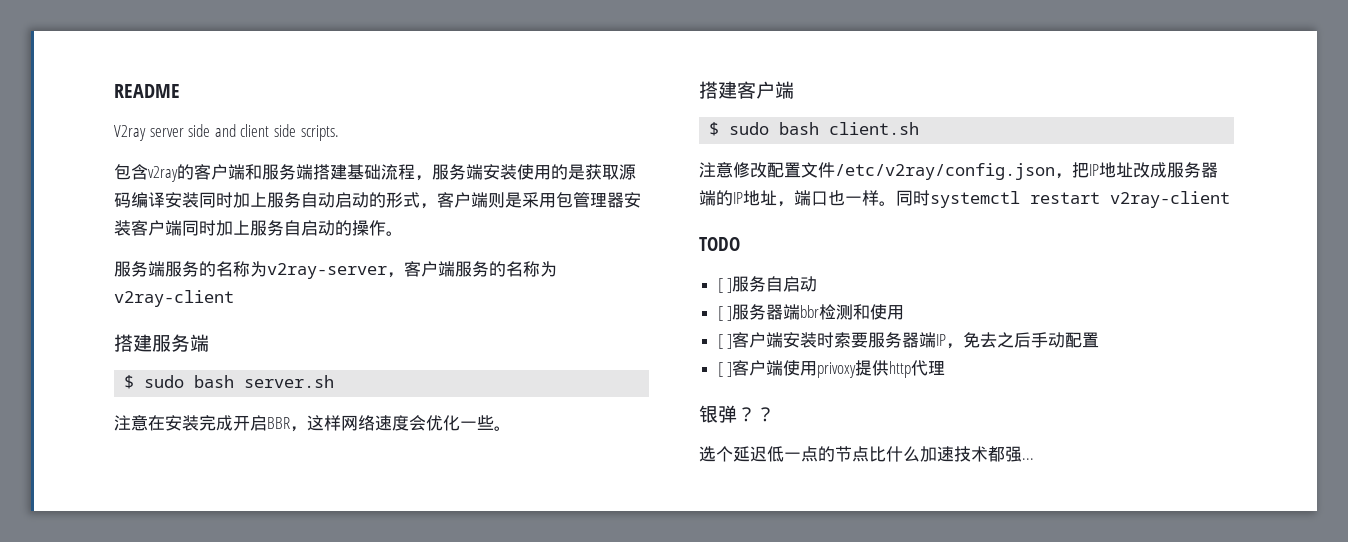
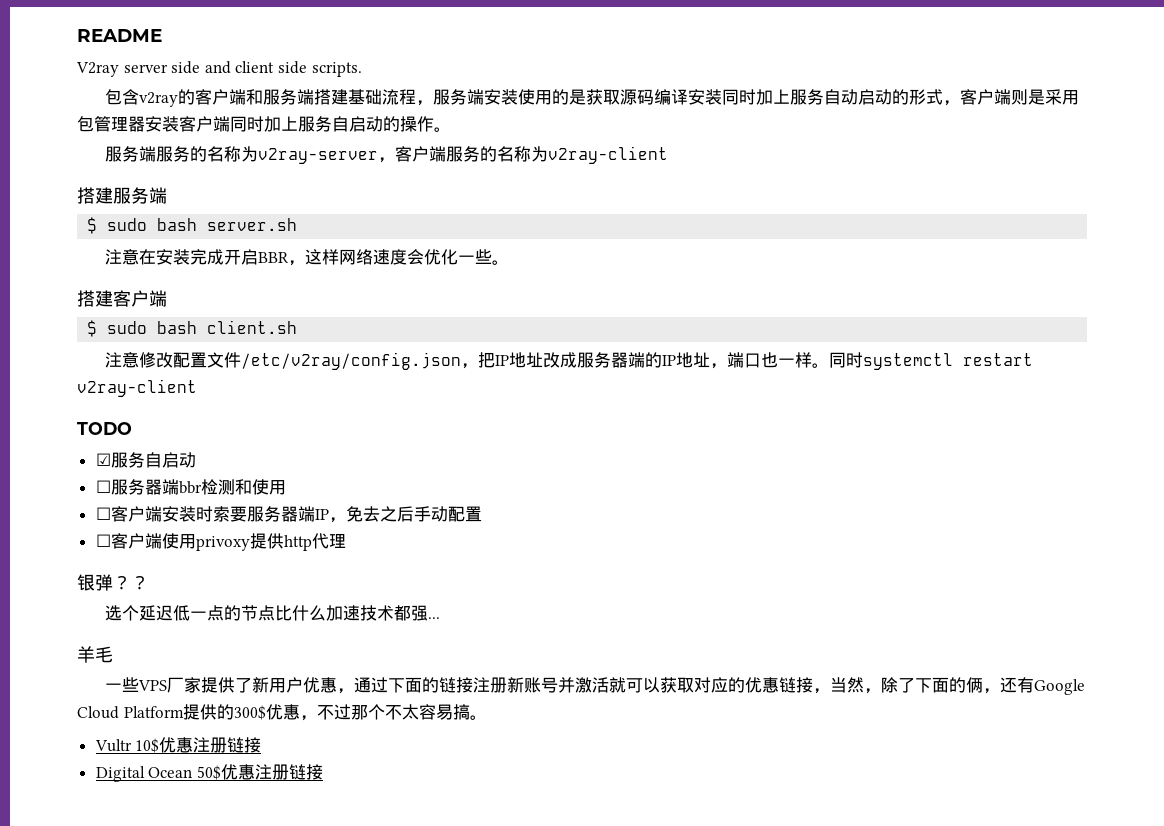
- [ ]服务自启动
+ ☑服务自启动
- [ ]服务器端bbr检测和使用
+ ☐服务器端bbr检测和使用
- [ ]客户端安装时索要服务器端IP，免去之后手动配置
+ ☐客户端安装时索要服务器端IP，免去之后手动配置
- [ ]客户端使用privoxy提供http代理
+ ☐客户端使用privoxy提供http代理
+ 羊毛
+ 一些VPS厂家提供了新用户优惠，通过下面的链接注册新账号并激活就可以获取对应的优惠链接，当然，除了下面的俩，还有Google Cloud Platform提供的300$优惠，不过那个不太容易搞。
+ Vultr 10$优惠注册链接
+ Digital Ocean 50$优惠注册链接

